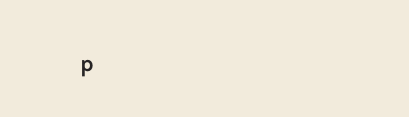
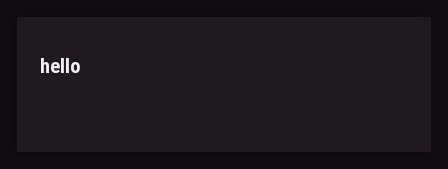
- p
+ hello

